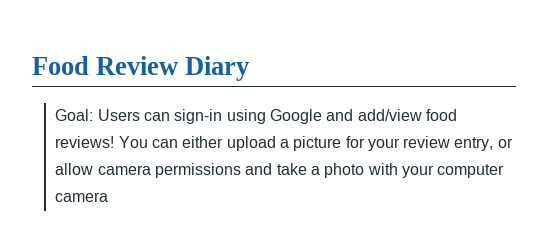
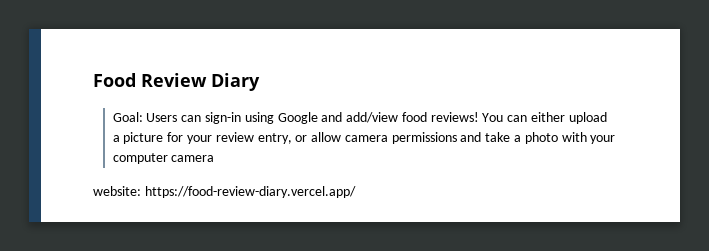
+ website: https://food-review-diary.vercel.app/

